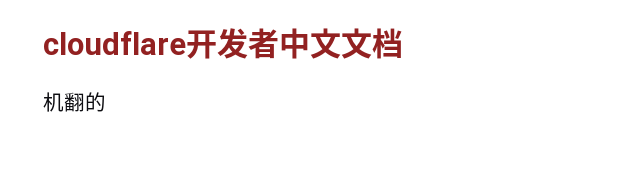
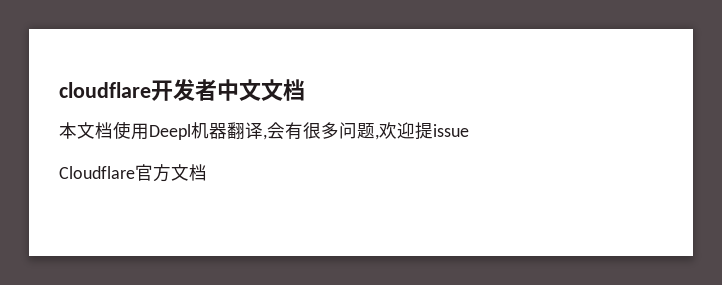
- 机翻的
+ 本文档使用Deepl机器翻译,会有很多问题,欢迎提issue
+ Cloudflare官方文档

